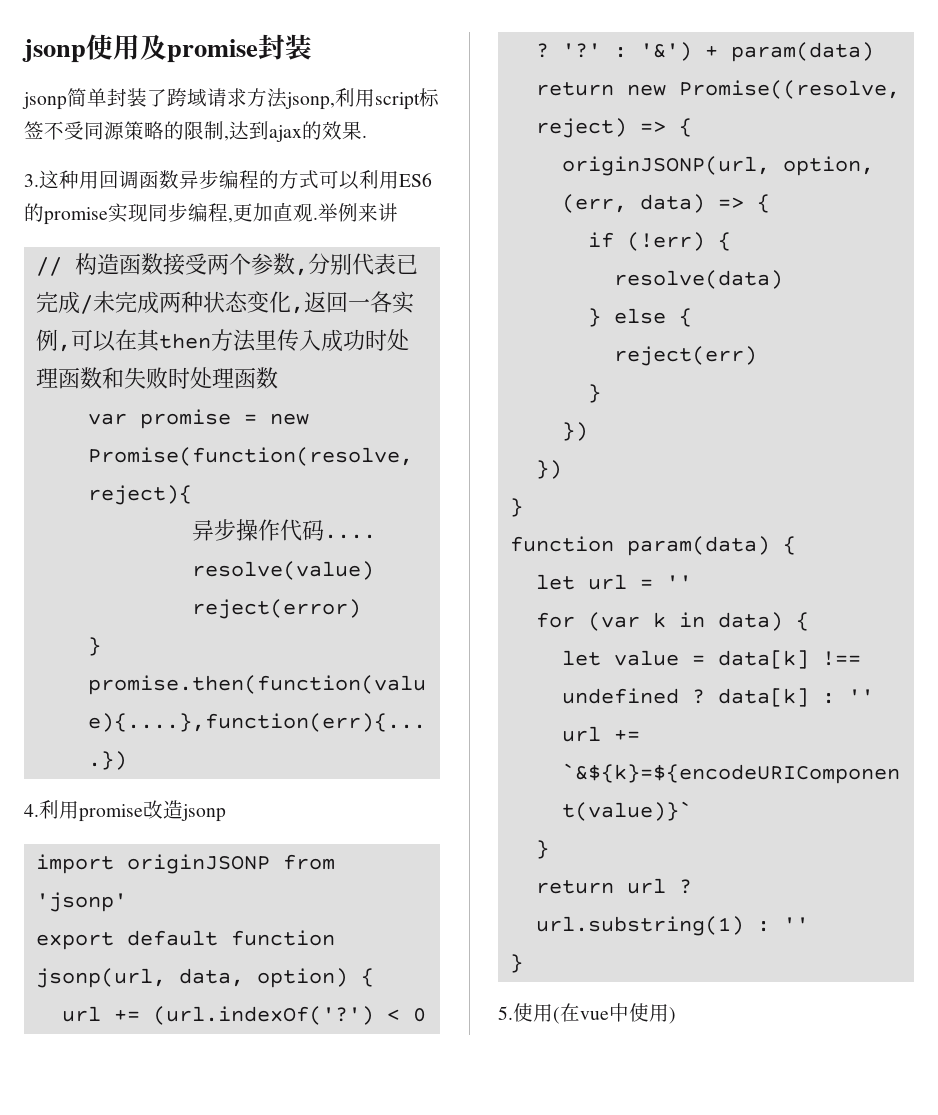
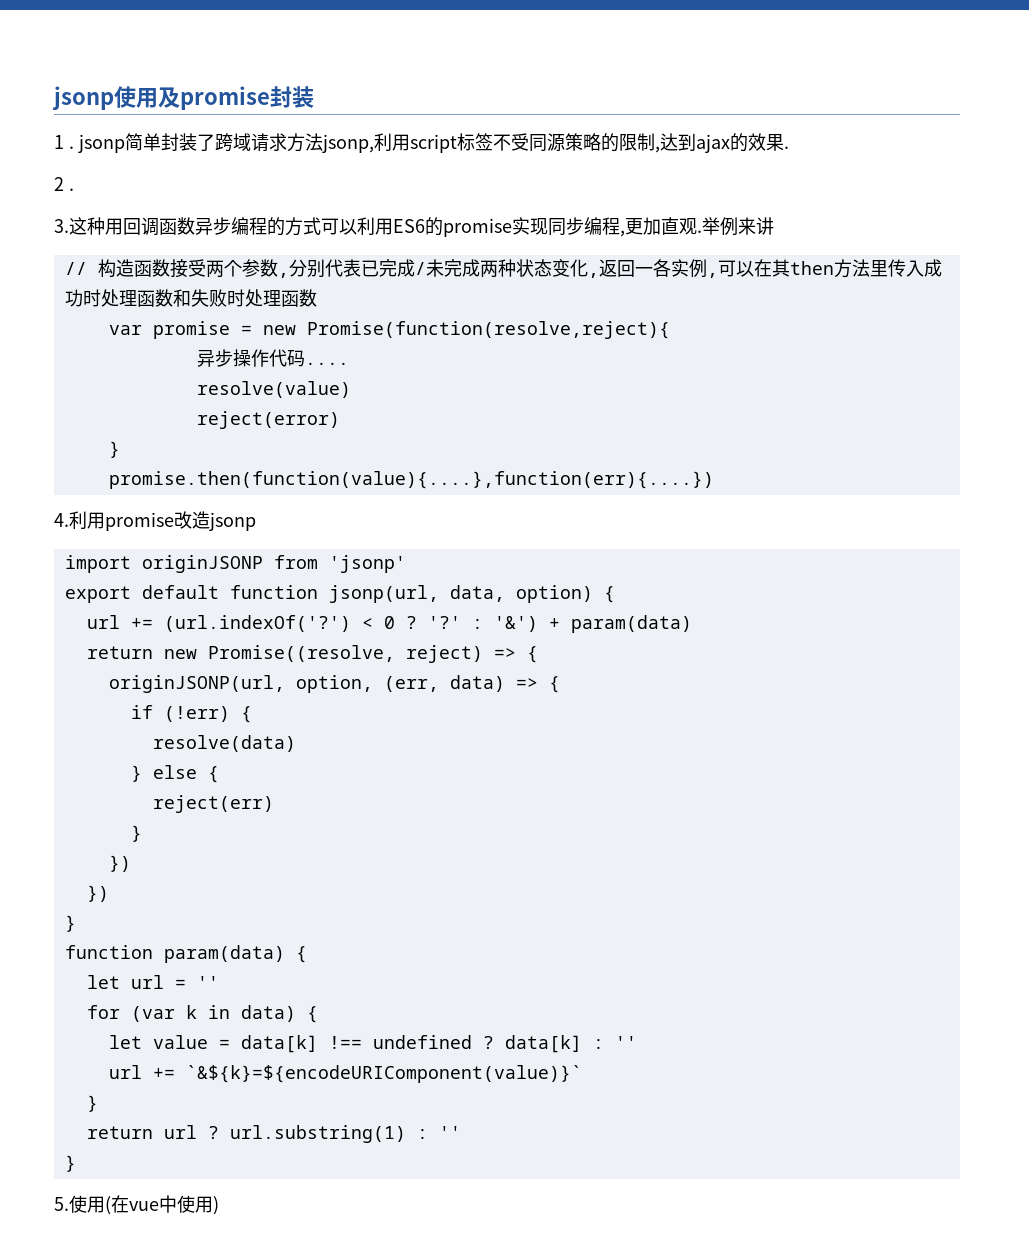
- jsonp简单封装了跨域请求方法jsonp,利用script标签不受同源策略的限制,达到ajax的效果.
+ 1 . jsonp简单封装了跨域请求方法jsonp,利用script标签不受同源策略的限制,达到ajax的效果.
+ 2 .

